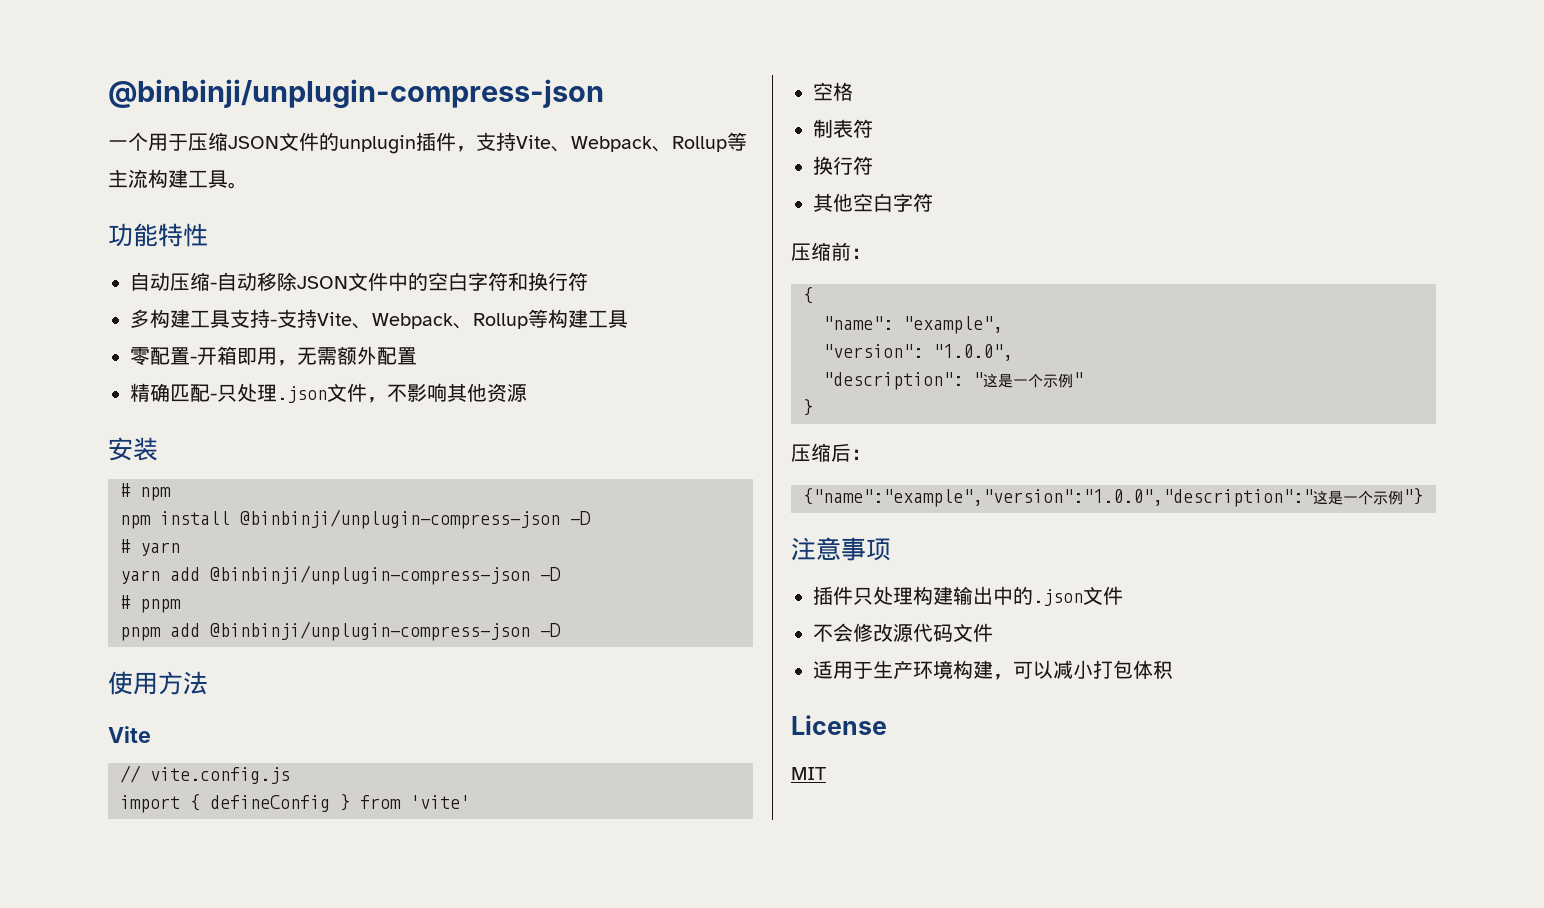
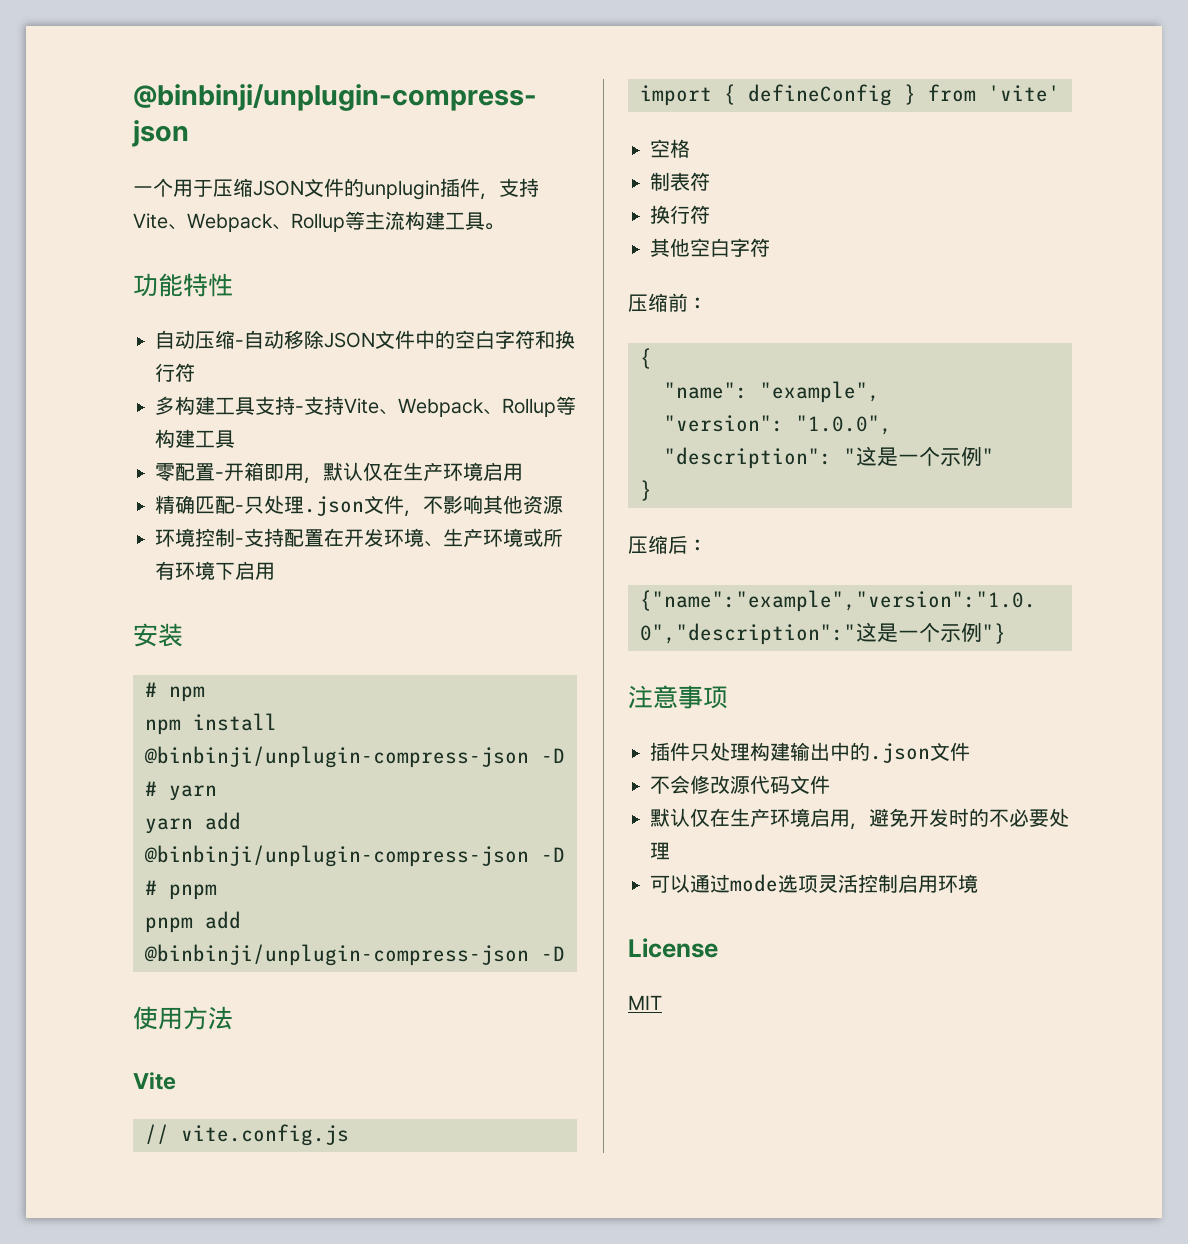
- 零配置-开箱即用，无需额外配置
+ 零配置-开箱即用，默认仅在生产环境启用
+ 环境控制-支持配置在开发环境、生产环境或所有环境下启用
- 适用于生产环境构建，可以减小打包体积
+ 默认仅在生产环境启用，避免开发时的不必要处理
+ 可以通过mode选项灵活控制启用环境

